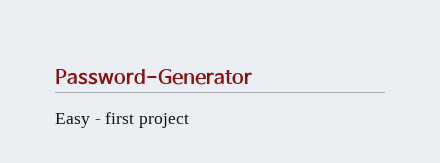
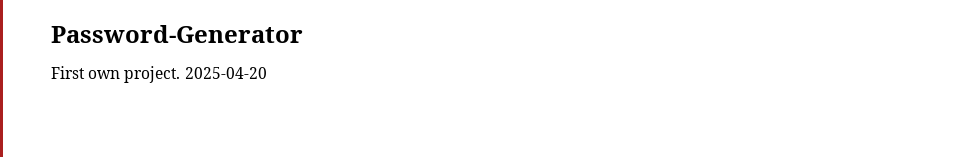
- Easy - first project
+ First own project. 2025-04-20

